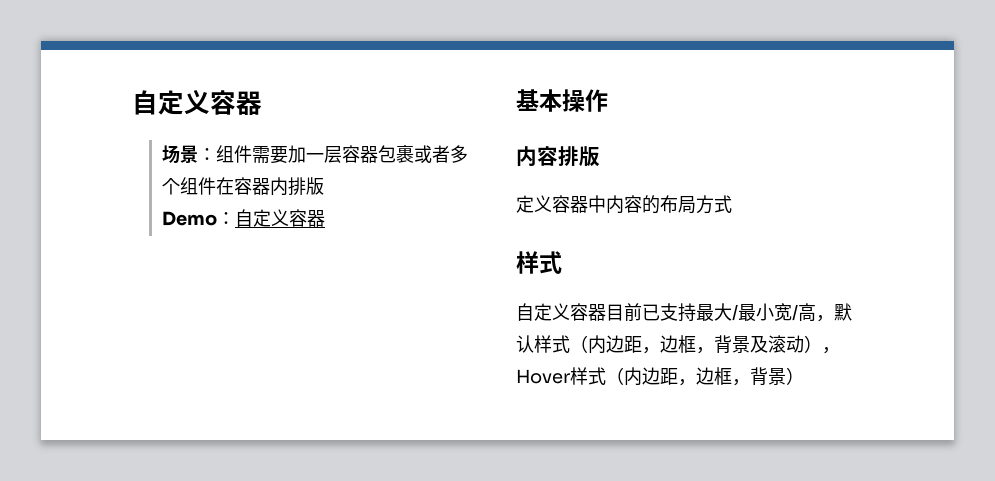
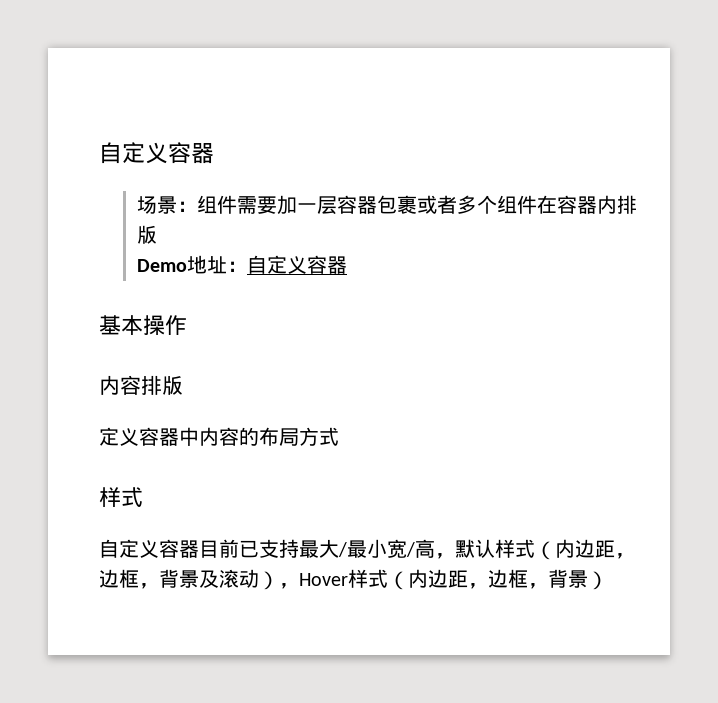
- Demo：自定义容器
+ Demo地址：自定义容器

